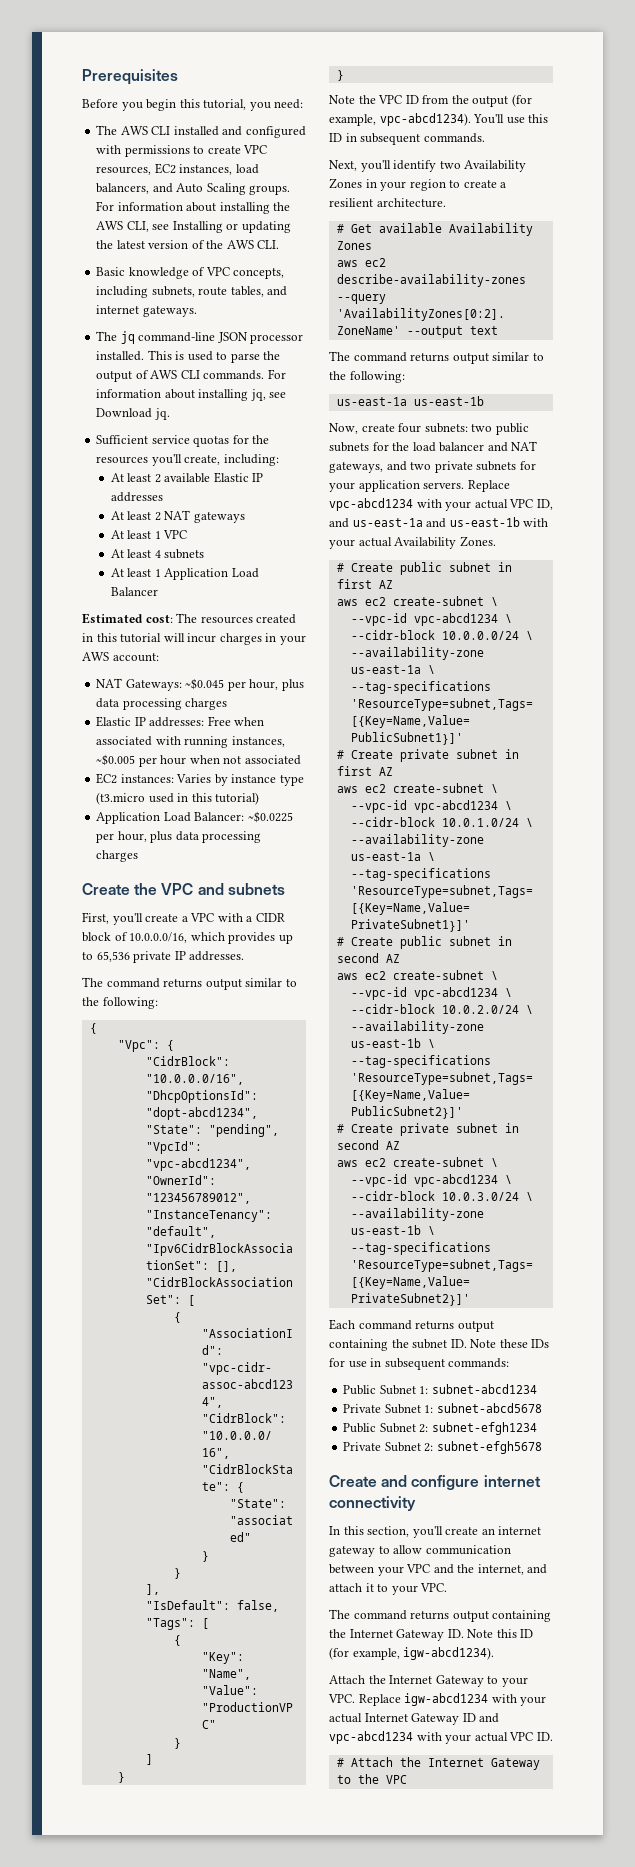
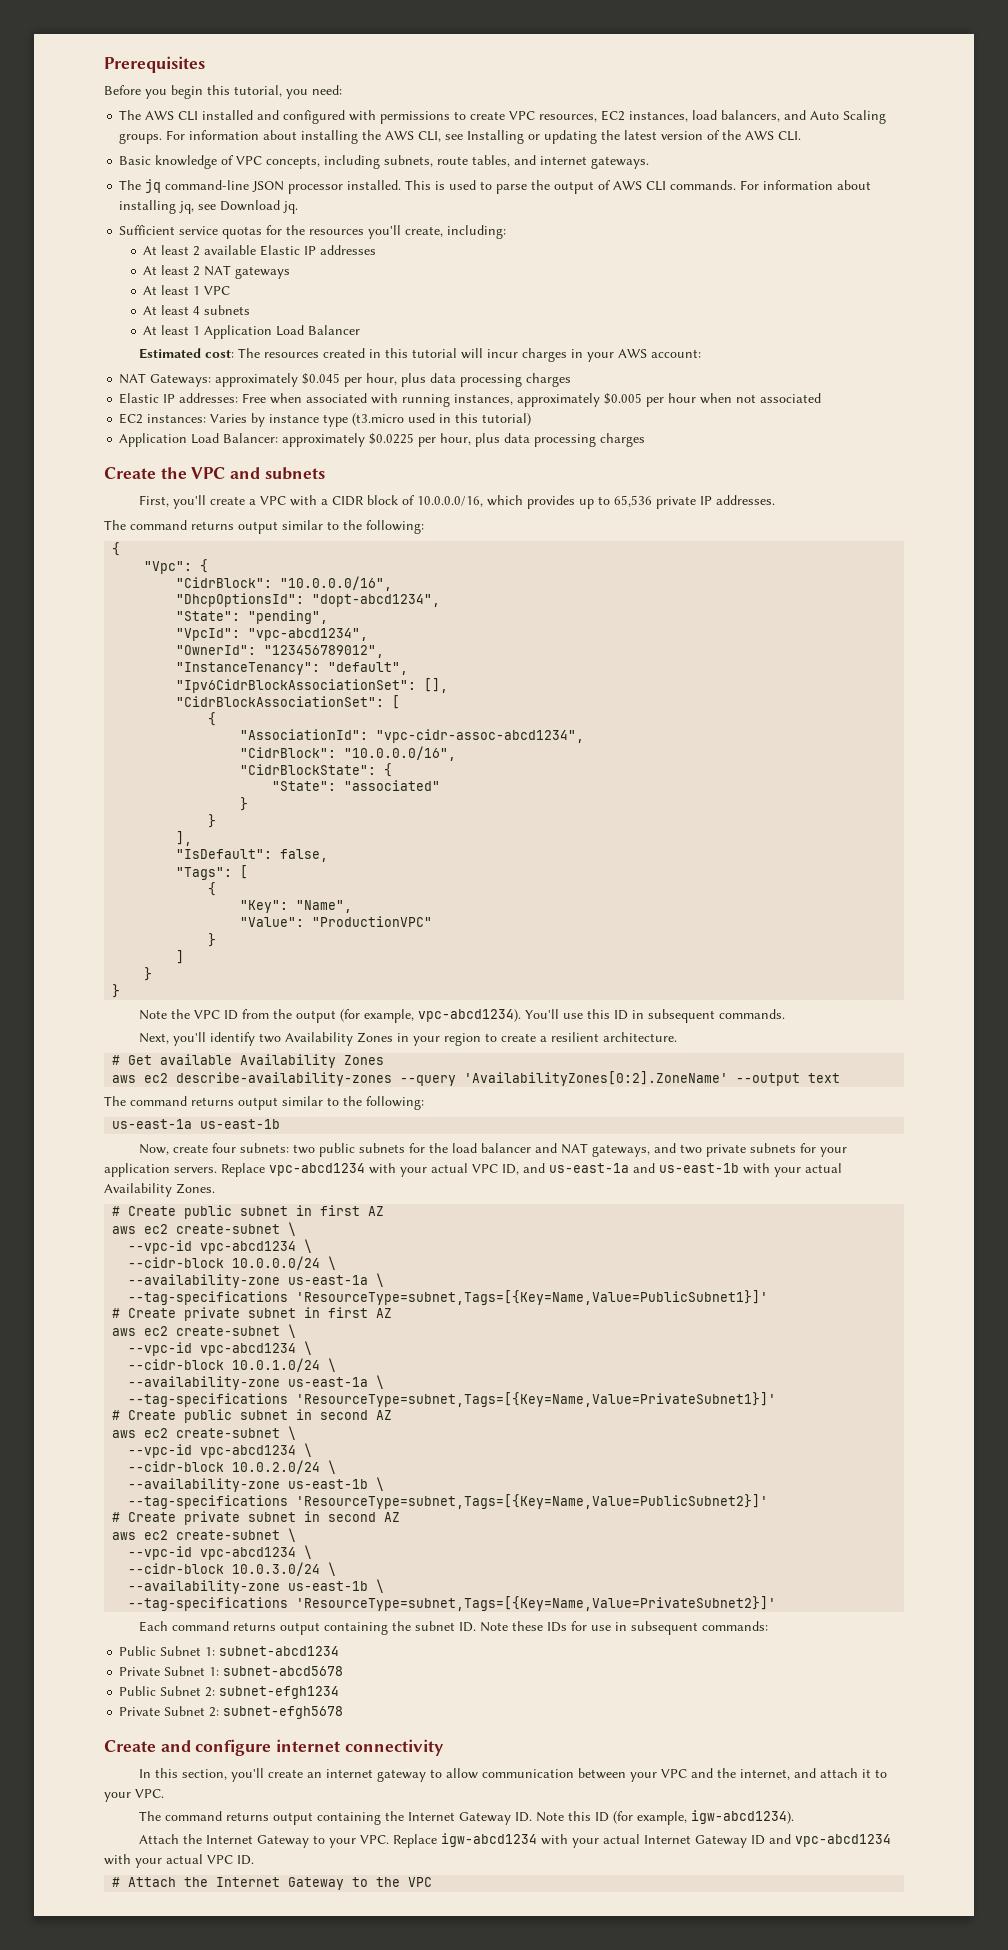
- NAT Gateways: ~$0.045 per hour, plus data processing charges
+ NAT Gateways: approximately $0.045 per hour, plus data processing charges
- Elastic IP addresses: Free when associated with running instances, ~$0.005 per hour when not associated
+ Elastic IP addresses: Free when associated with running instances, approximately $0.005 per hour when not associated
- Application Load Balancer: ~$0.0225 per hour, plus data processing charges
+ Application Load Balancer: approximately $0.0225 per hour, plus data processing charges

